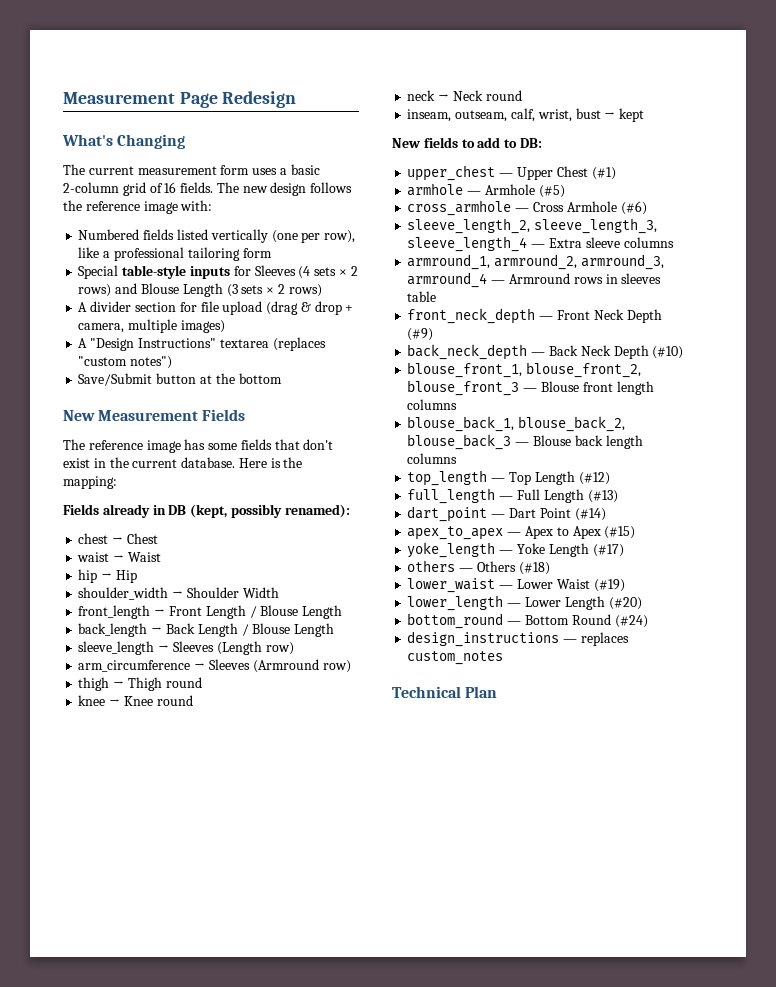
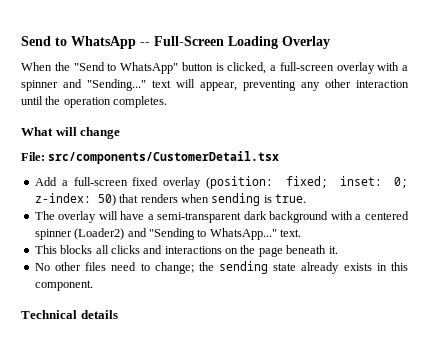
- Measurement Page Redesign
- What's Changing
- The current measurement form uses a basic 2-column grid of 16 fields. The new design follows the reference image with:
- Numbered fields listed vertically (one per row), like a professional tailoring form
- Special table-style inputs for Sleeves (4 sets × 2 rows) and Blouse Length (3 sets × 2 rows)
- A divider section for file upload (drag & drop + camera, multiple images)
- A "Design Instructions" textarea (replaces "custom notes")
- Save/Submit button at the bottom
- New Measurement Fields
- The reference image has some fields that don't exist in the current database. Here is the mapping:
- Fields already in DB (kept, possibly renamed):
- chest → Chest
- waist → Waist
- hip → Hip
- shoulder_width → Shoulder Width
- front_length → Front Length / Blouse Length
- back_length → Back Length / Blouse Length
- sleeve_length → Sleeves (Length row)
- arm_circumference → Sleeves (Armround row)
- thigh → Thigh round
- knee → Knee round
- neck → Neck round
- inseam, outseam, calf, wrist, bust → kept
- New fields to add to DB:
- upper_chest — Upper Chest (#1)
- armhole — Armhole (#5)
- cross_armhole — Cross Armhole (#6)
- sleeve_length_2, sleeve_length_3, sleeve_length_4 — Extra sleeve columns
- armround_1, armround_2, armround_3, armround_4 — Armround rows in sleeves table
- front_neck_depth — Front Neck Depth (#9)
- back_neck_depth — Back Neck Depth (#10)
- blouse_front_1, blouse_front_2, blouse_front_3 — Blouse front length columns
- blouse_back_1, blouse_back_2, blouse_back_3 — Blouse back length columns
- top_length — Top Length (#12)
- full_length — Full Length (#13)
- dart_point — Dart Point (#14)
- apex_to_apex — Apex to Apex (#15)
- yoke_length — Yoke Length (#17)
- others — Others (#18)
- lower_waist — Lower Waist (#19)
- lower_length — Lower Length (#20)
- bottom_round — Bottom Round (#24)
- design_instructions — replaces custom_notes
+ Send to WhatsApp -- Full-Screen Loading Overlay
+ When the "Send to WhatsApp" button is clicked, a full-screen overlay with a spinner and "Sending..." text will appear, preventing any other interaction until the operation completes.
+ What will change
+ File: src/components/CustomerDetail.tsx
+ Add a full-screen fixed overlay (position: fixed; inset: 0; z-index: 50) that renders when sending is true.
+ The overlay will have a semi-transparent dark background with a centered spinner (Loader2) and "Sending to WhatsApp..." text.
+ This blocks all clicks and interactions on the page beneath it.
+ No other files need to change; the sending state already exists in this component.
- Technical Plan
+ Technical details

